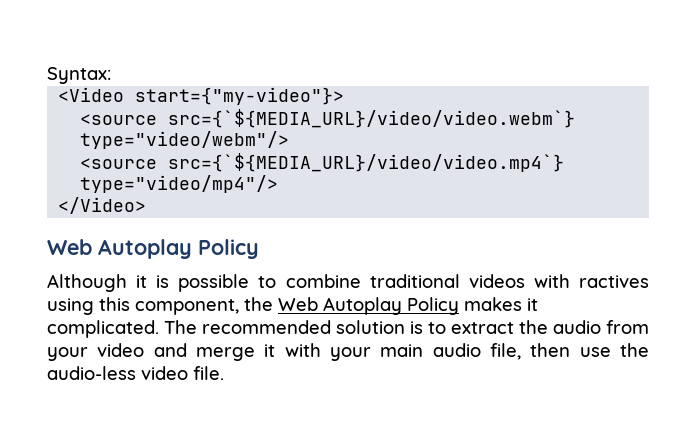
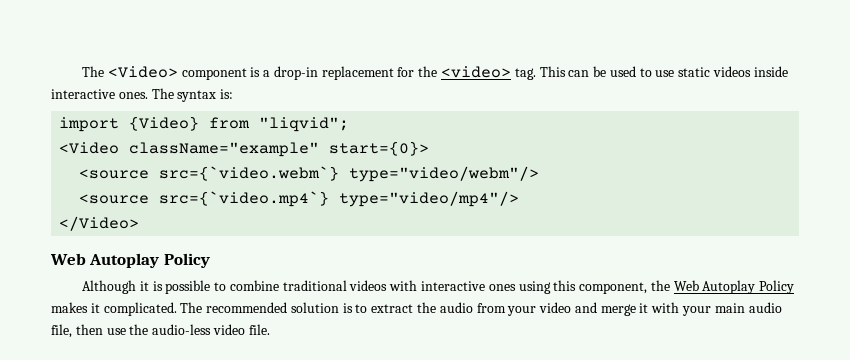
- Syntax:
+ The <Video> component is a drop-in replacement for the <video> tag. This can be used to use static videos inside interactive ones. The syntax is:
+ import {Video} from "liqvid";
- <Video start={"my-video"}>
- <source src={`${MEDIA_URL}/video/video.webm`} type="video/webm"/>
+ <Video className="example" start={0}>
+ <source src={`video.webm`} type="video/webm"/>
- <source src={`${MEDIA_URL}/video/video.mp4`} type="video/mp4"/>
+ <source src={`video.mp4`} type="video/mp4"/>
- Although it is possible to combine traditional videos with ractives using this component, the Web Autoplay Policy makes it complicated.
+ Although it is possible to combine traditional videos with interactive ones using this component, the Web Autoplay Policy makes it complicated.

